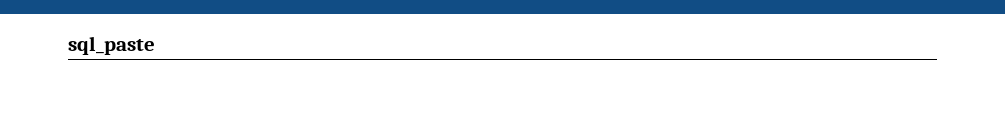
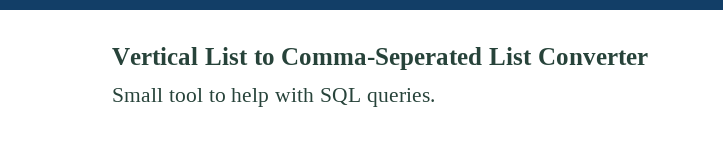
- sql_paste
+ Vertical List to Comma-Seperated List Converter
+ Small tool to help with SQL queries.

